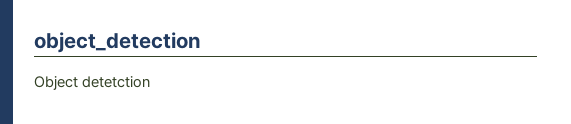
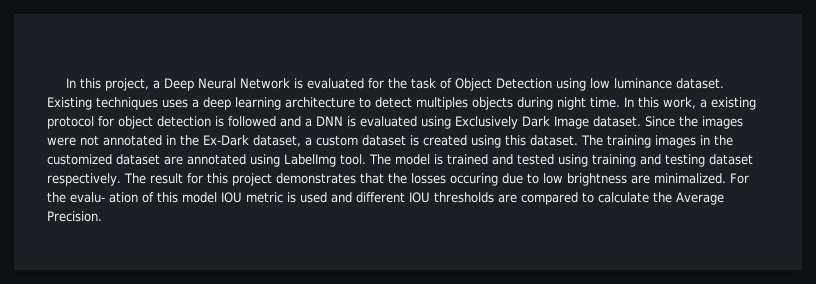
- object_detection
- Object detetction
+ In this project, a Deep Neural Network is evaluated for the task of Object Detection using low luminance dataset. Existing techniques uses a deep learning architecture to detect multiples objects during night time. In this work, a existing protocol for object detection is followed and a DNN is evaluated using Exclusively Dark Image dataset. Since the images were not annotated in the Ex-Dark dataset, a custom dataset is created using this dataset. The training images in the customized dataset are annotated using LabelImg tool. The model is trained and tested using training and testing dataset respectively. The result for this project demonstrates that the losses occuring due to low brightness are minimalized. For the evalu- ation of this model IOU metric is used and different IOU thresholds are compared to calculate the Average Precision.

